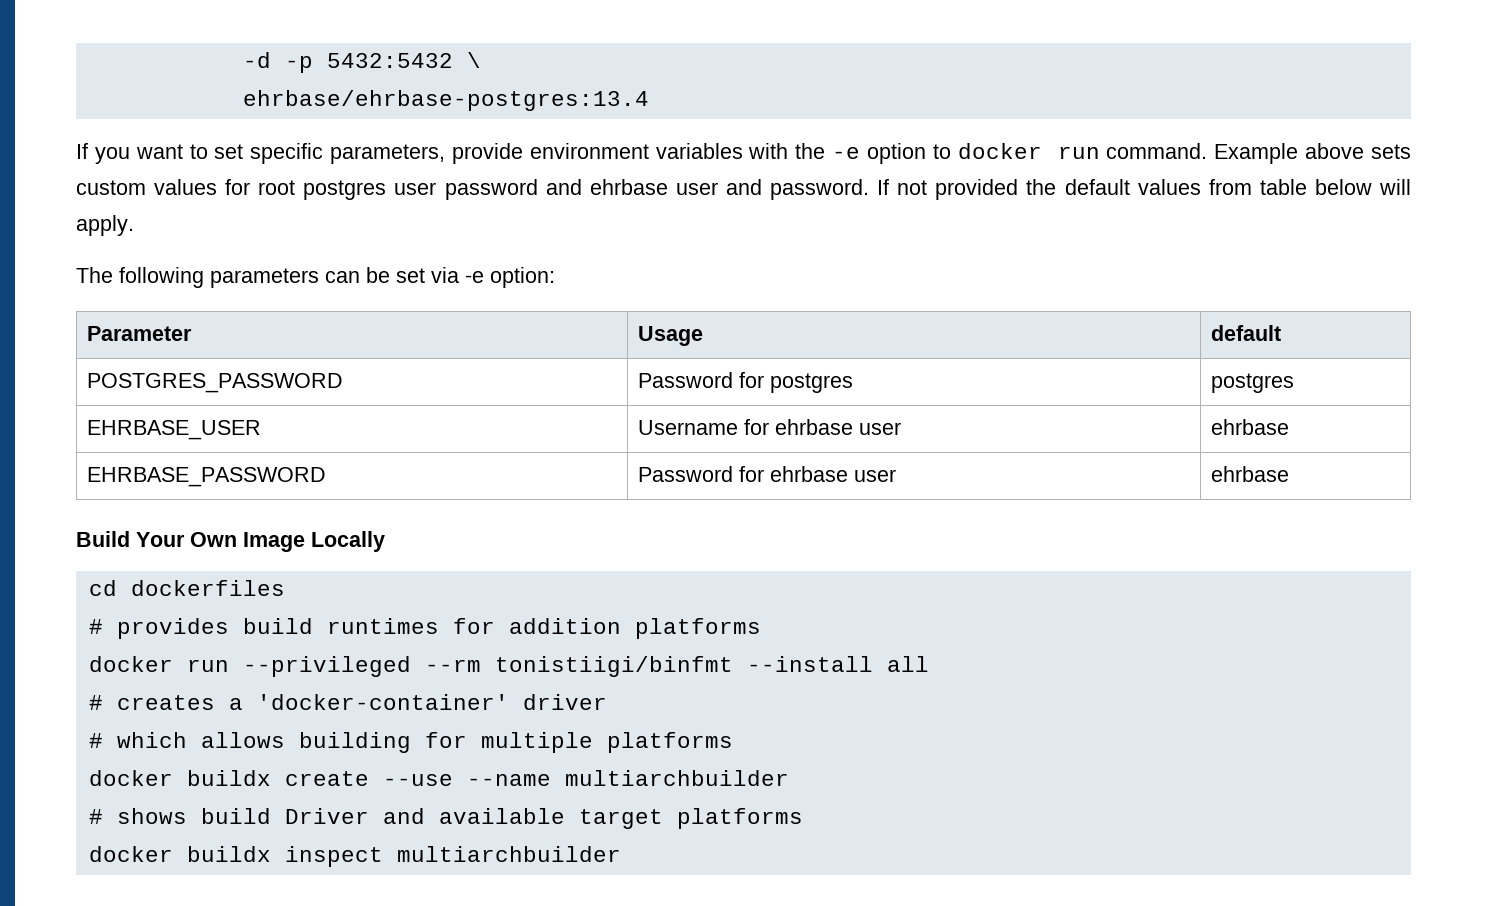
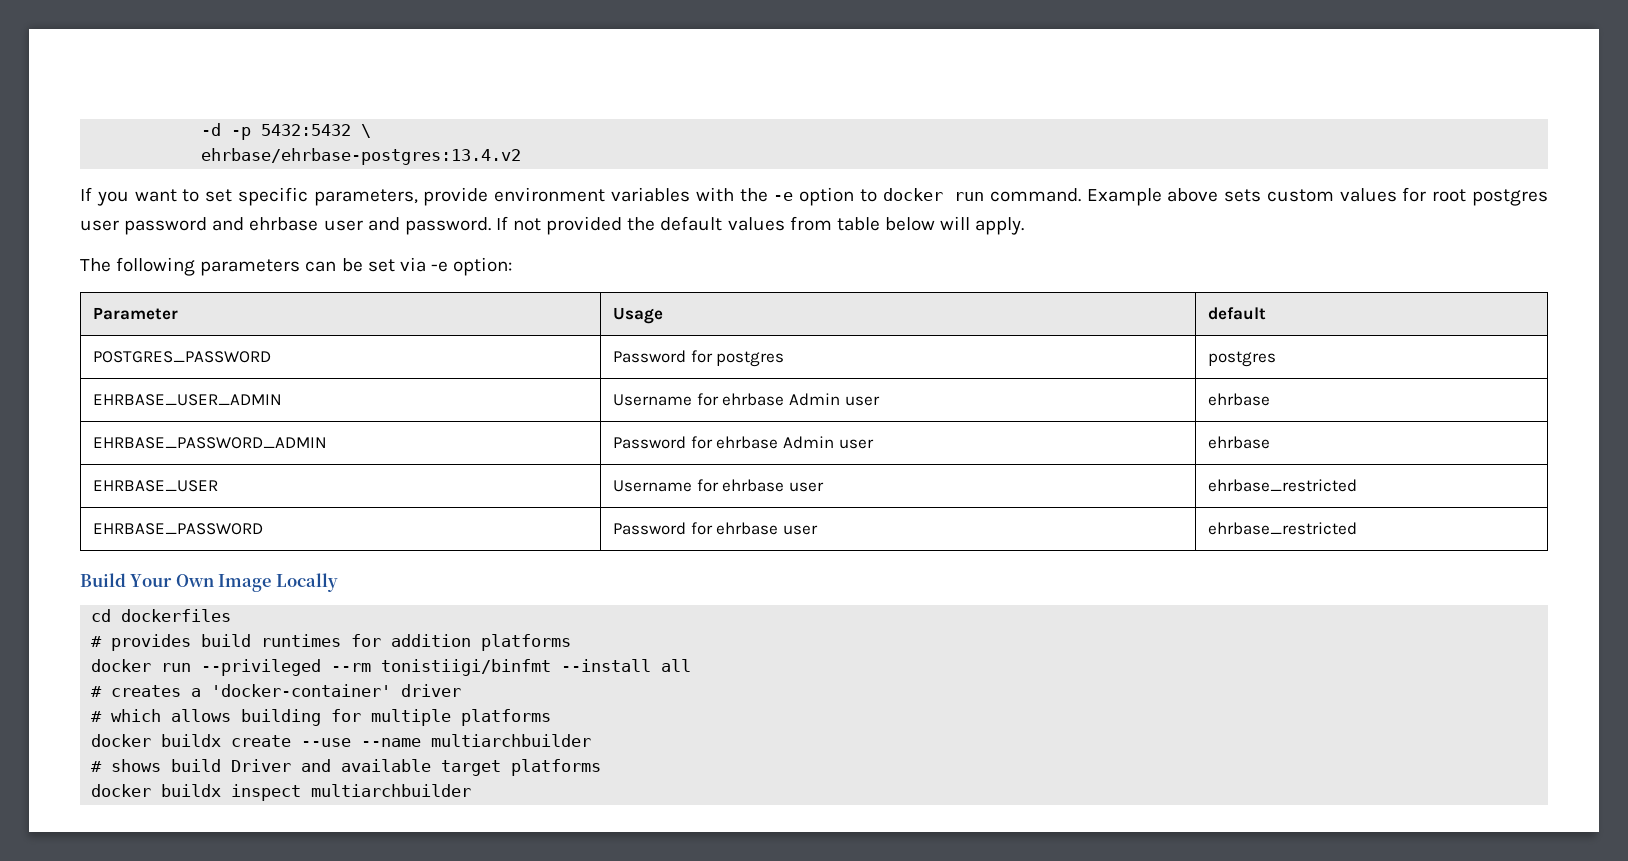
- ehrbase/ehrbase-postgres:13.4
+ ehrbase/ehrbase-postgres:13.4.v2
+ EHRBASE_USER_ADMIN | Username for ehrbase Admin user | ehrbase
+ EHRBASE_PASSWORD_ADMIN | Password for ehrbase Admin user | ehrbase
- EHRBASE_USER | Username for ehrbase user | ehrbase
+ EHRBASE_USER | Username for ehrbase user | ehrbase_restricted
- EHRBASE_PASSWORD | Password for ehrbase user | ehrbase
+ EHRBASE_PASSWORD | Password for ehrbase user | ehrbase_restricted

